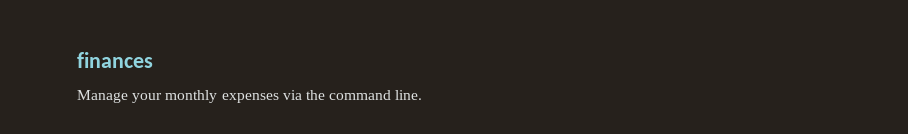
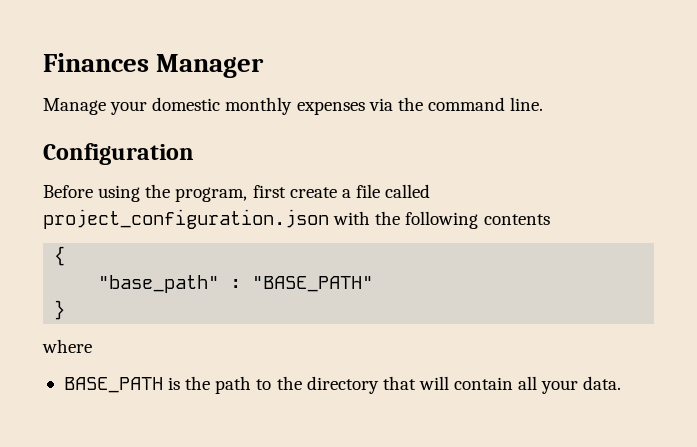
- finances
+ Finances Manager
- Manage your monthly expenses via the command line.
+ Manage your domestic monthly expenses via the command line.
+ Configuration
+ Before using the program, first create a file called project_configuration.json with the following contents
+ {
+ "base_path" : "BASE_PATH"
+ }
+ where
+ BASE_PATH is the path to the directory that will contain all your data.

